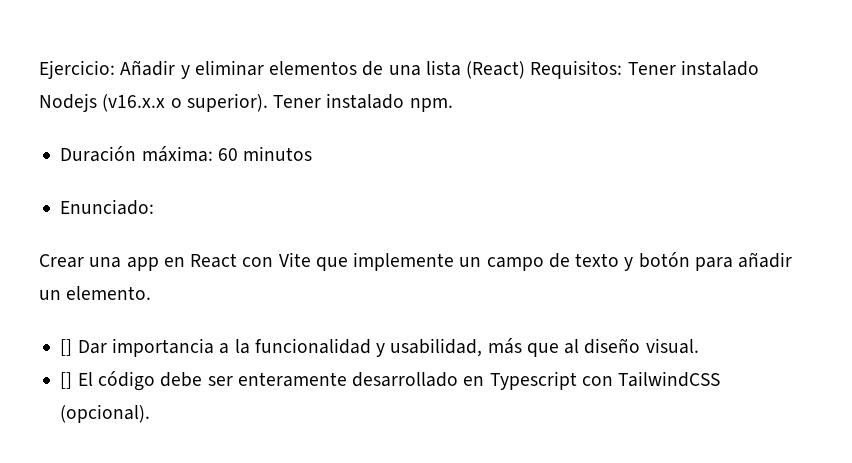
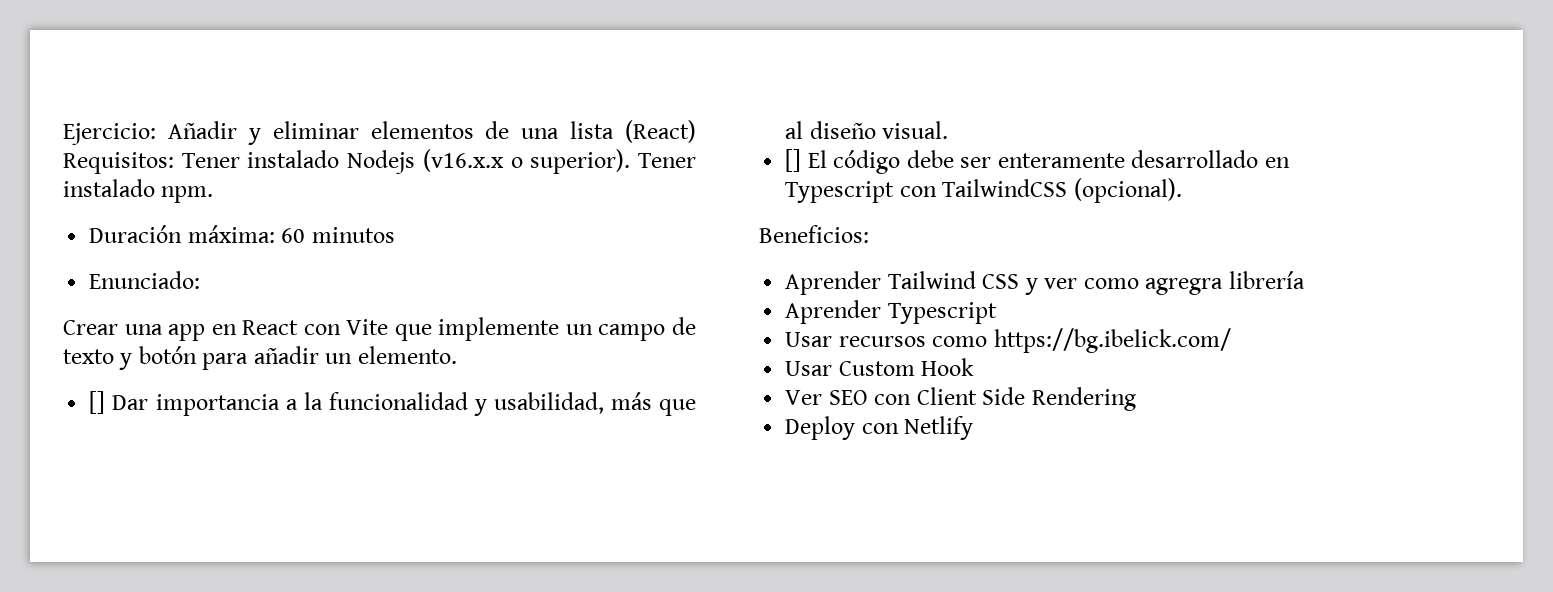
+ Beneficios:
+ Aprender Tailwind CSS y ver como agregra librería
+ Aprender Typescript
+ Usar recursos como https://bg.ibelick.com/
+ Usar Custom Hook
+ Ver SEO con Client Side Rendering
+ Deploy con Netlify

